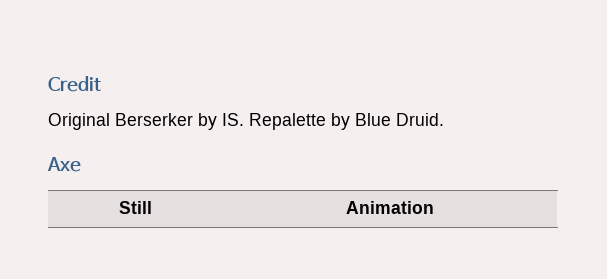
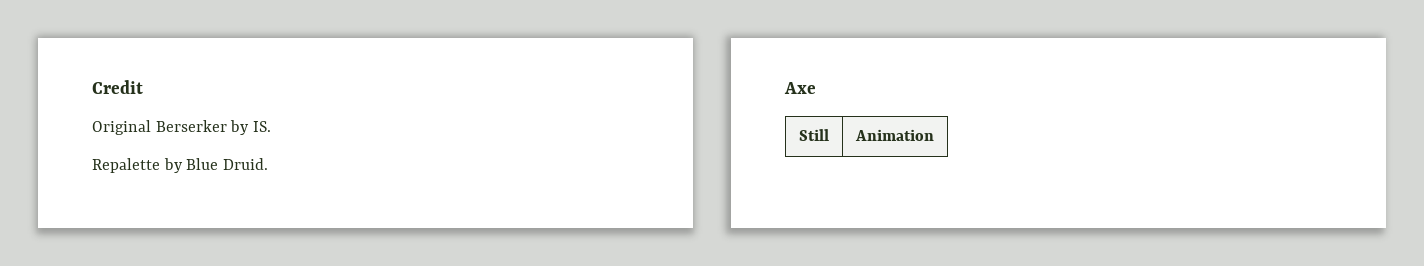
- Original Berserker by IS. Repalette by Blue Druid.
+ Original Berserker by IS.
+ Repalette by Blue Druid.

